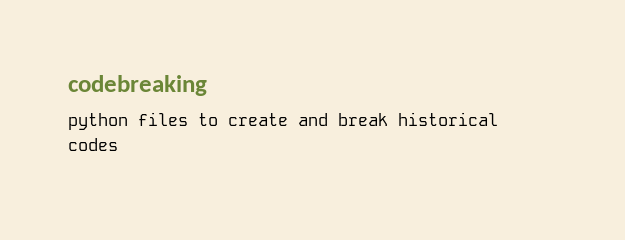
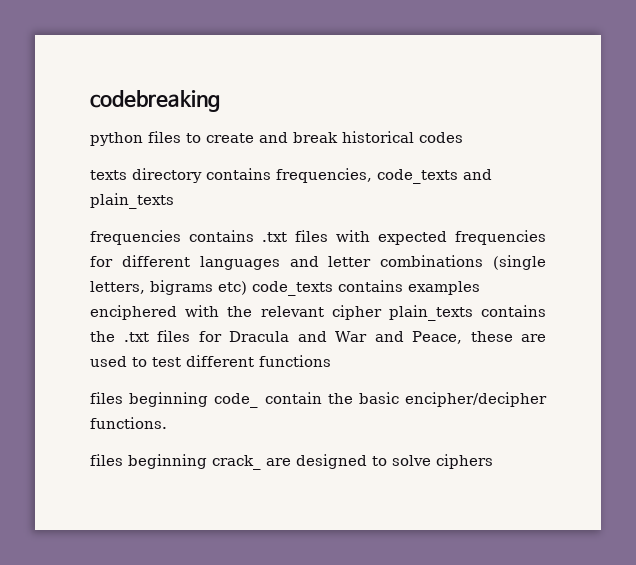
+ texts directory contains frequencies, code_texts and plain_texts
+ frequencies contains .txt files with expected frequencies for different languages and letter combinations (single letters, bigrams etc) code_texts contains examples enciphered with the relevant cipher plain_texts contains the .txt files for Dracula and War and Peace, these are used to test different functions
+ files beginning code_ contain the basic encipher/decipher functions.
+ files beginning crack_ are designed to solve ciphers

